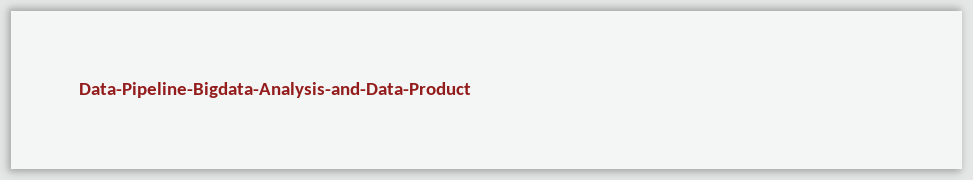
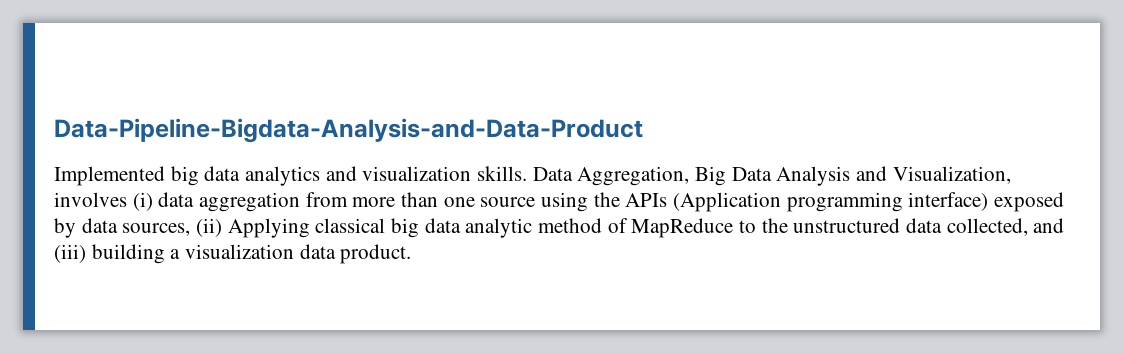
+ Implemented big data analytics and visualization skills. Data Aggregation, Big Data Analysis and Visualization, involves (i) data aggregation from more than one source using the APIs (Application programming interface) exposed by data sources, (ii) Applying classical big data analytic method of MapReduce to the unstructured data collected, and (iii) building a visualization data product.

